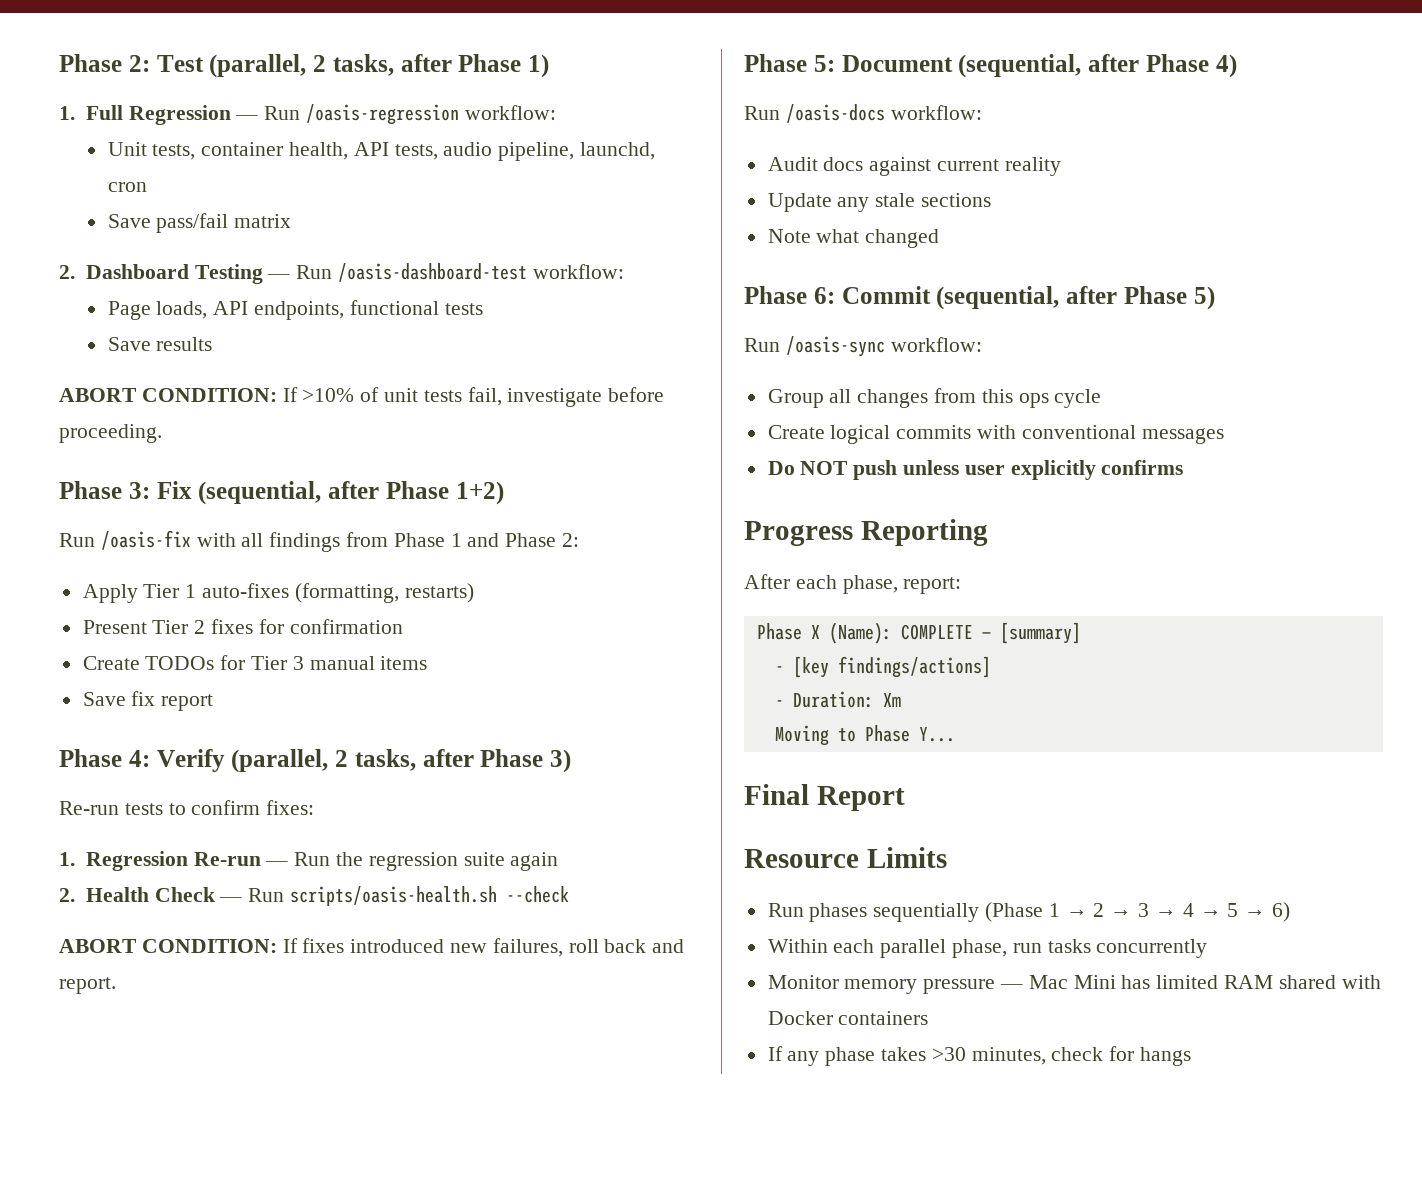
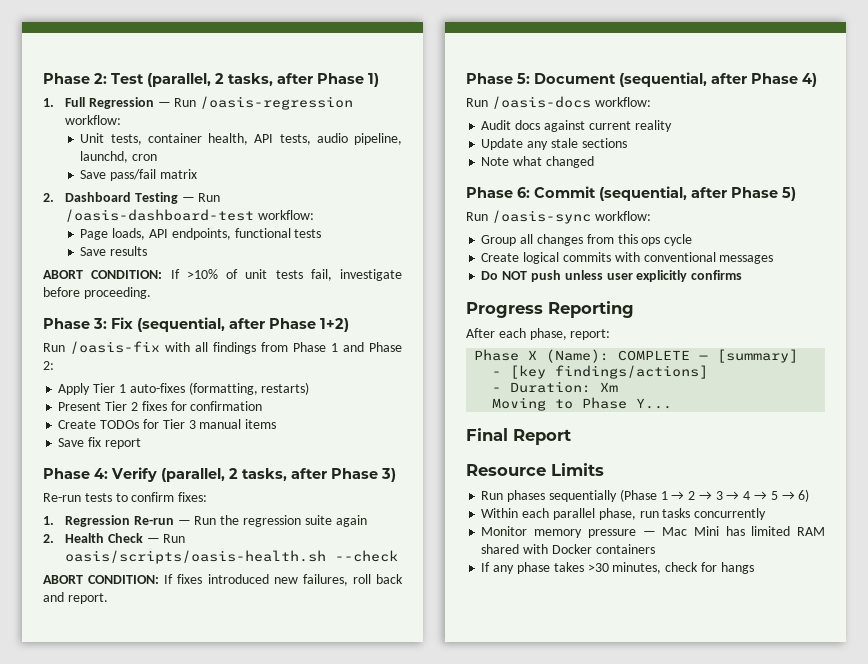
- 2. Health Check — Run scripts/oasis-health.sh --check
+ 2. Health Check — Run oasis/scripts/oasis-health.sh --check

